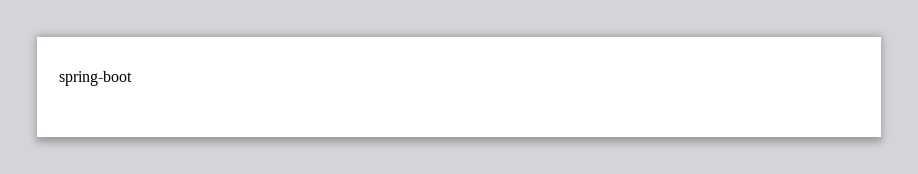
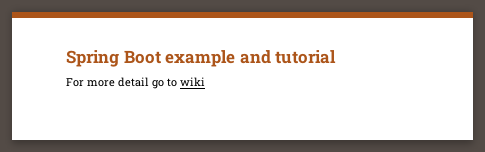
- spring-boot
+ Spring Boot example and tutorial
+ For more detail go to wiki

